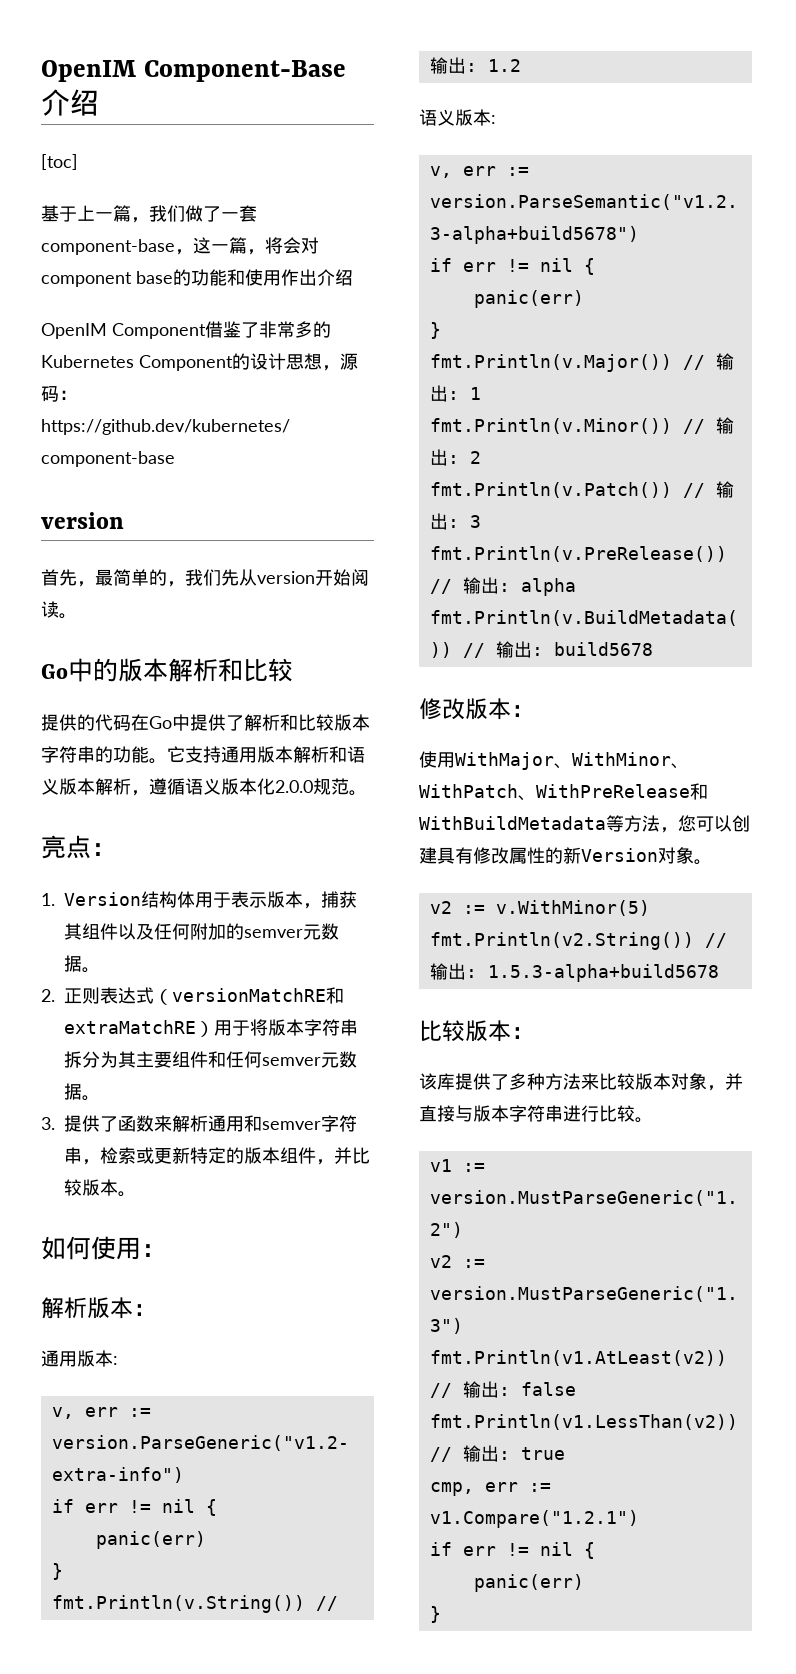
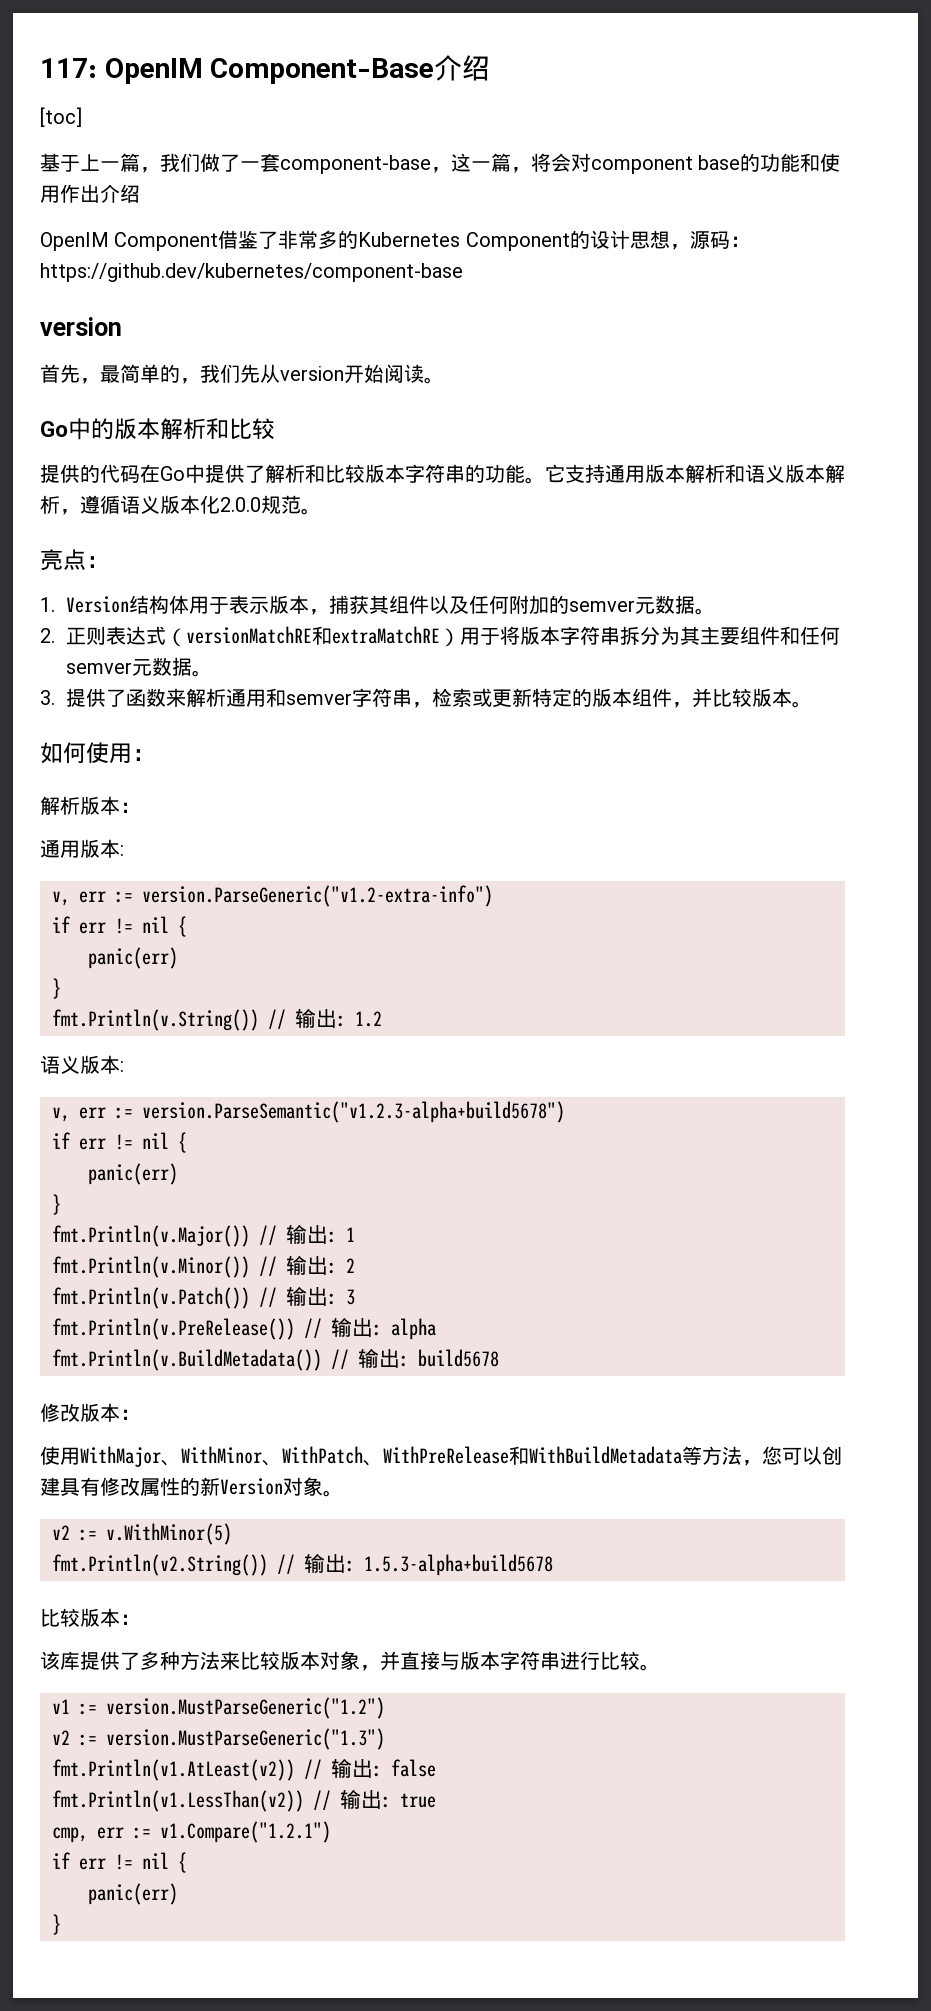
- OpenIM Component-Base介绍
+ 117: OpenIM Component-Base介绍

